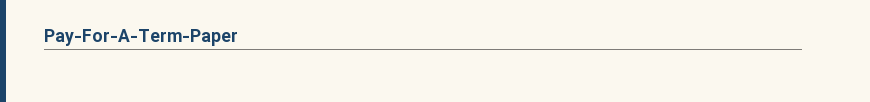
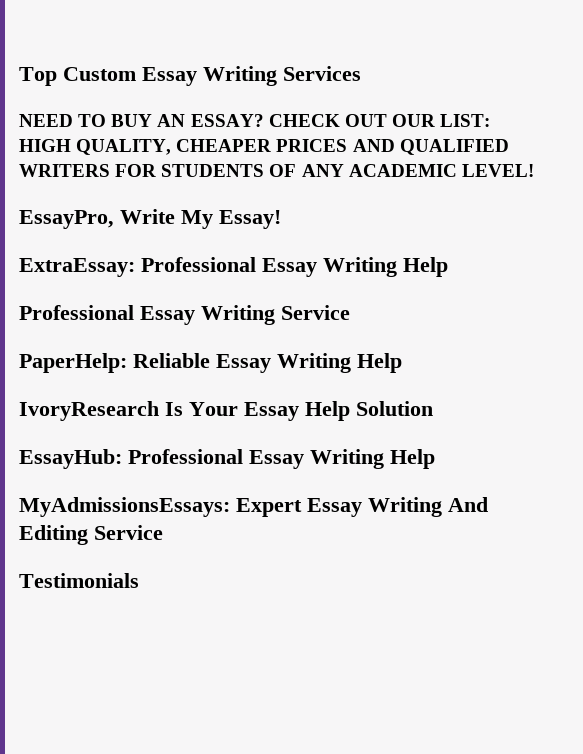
- Pay-For-A-Term-Paper
+ Top Custom Essay Writing Services
+ NEED TO BUY AN ESSAY? CHECK OUT OUR LIST: HIGH QUALITY, CHEAPER PRICES AND QUALIFIED WRITERS FOR STUDENTS OF ANY ACADEMIC LEVEL!
+ EssayPro, Write My Essay!
+ ExtraEssay: Professional Essay Writing Help
+ Professional Essay Writing Service
+ PaperHelp: Reliable Essay Writing Help
+ IvoryResearch Is Your Essay Help Solution
+ EssayHub: Professional Essay Writing Help
+ MyAdmissionsEssays: Expert Essay Writing And Editing Service
+ Testimonials

